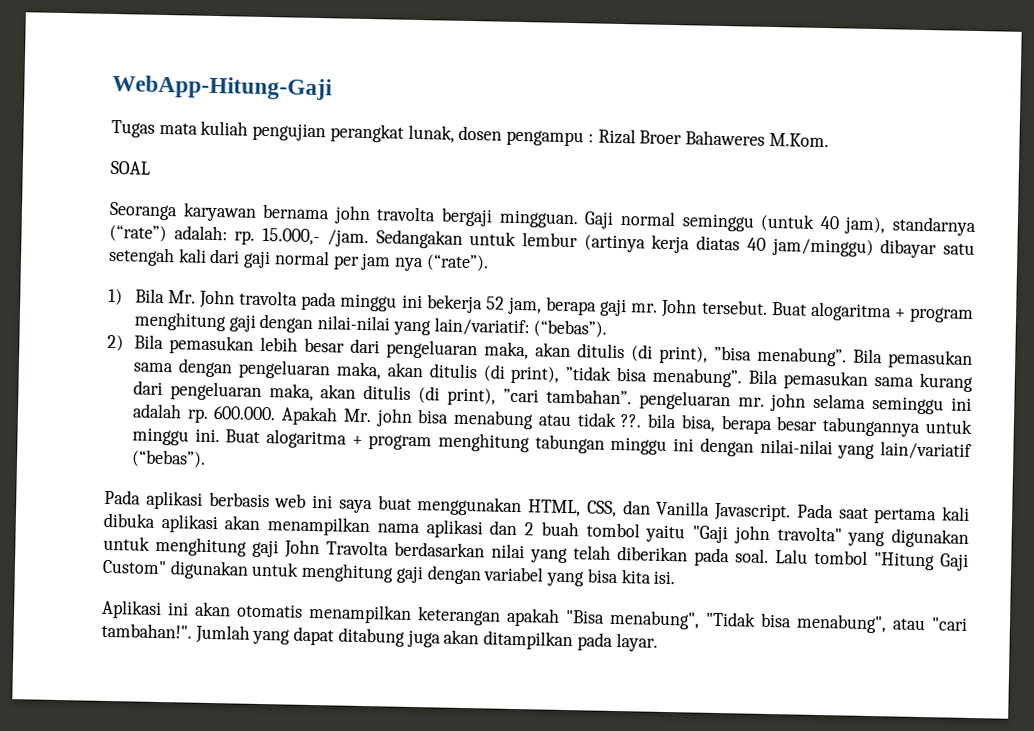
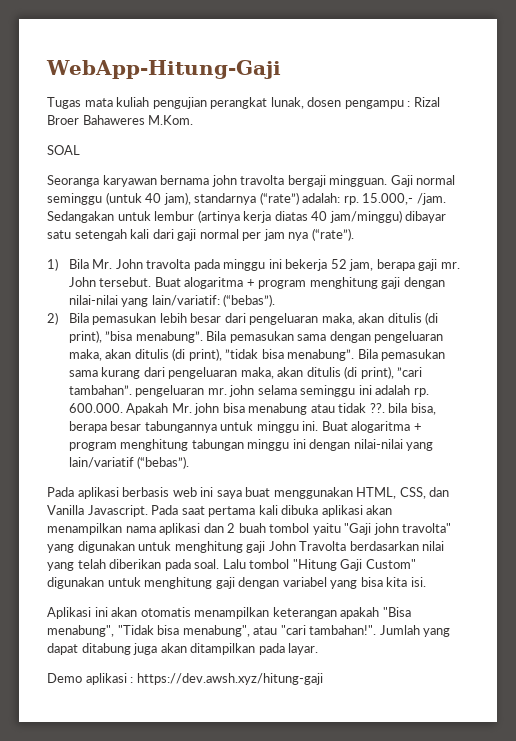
+ Demo aplikasi : https://dev.awsh.xyz/hitung-gaji

